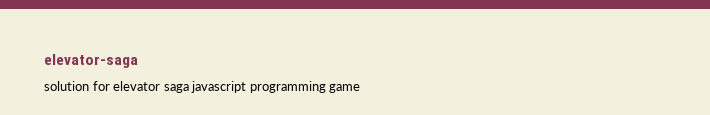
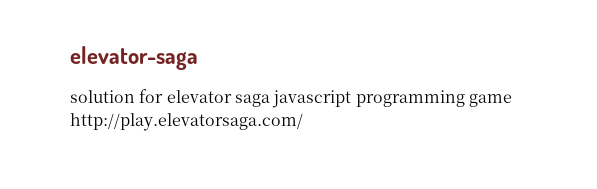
- solution for elevator saga javascript programming game
+ solution for elevator saga javascript programming game http://play.elevatorsaga.com/

